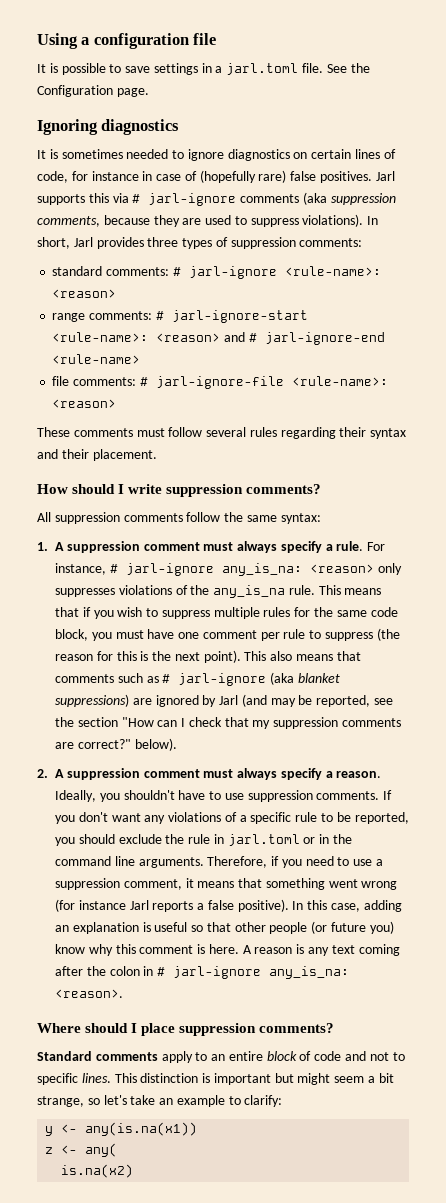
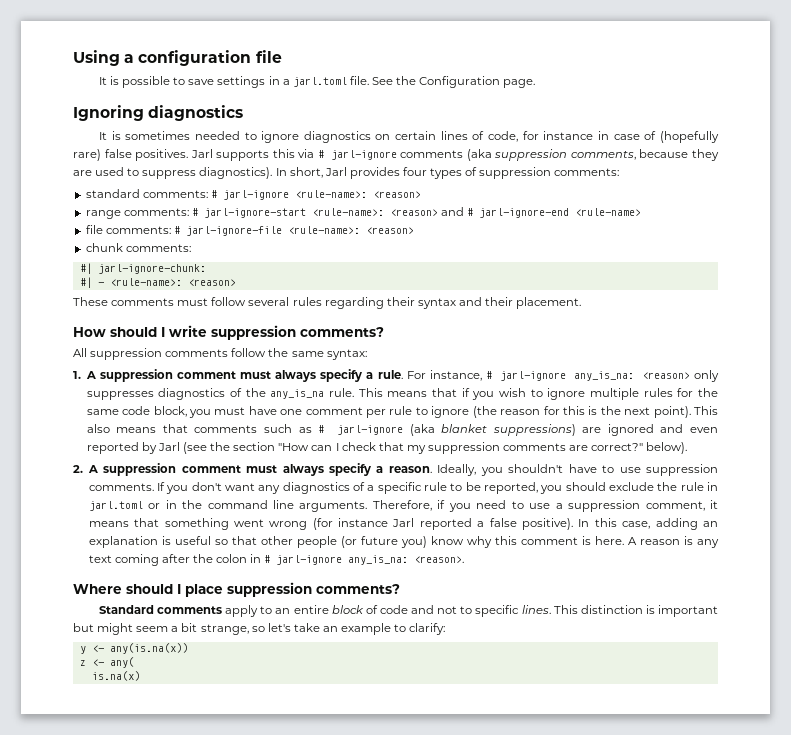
- Jarl supports this via # jarl-ignore comments (aka suppression comments, because they are used to suppress violations).
+ Jarl supports this via # jarl-ignore comments (aka suppression comments, because they are used to suppress diagnostics).
- In short, Jarl provides three types of suppression comments:
+ In short, Jarl provides four types of suppression comments:
+ chunk comments:
+ #| jarl-ignore-chunk:
+ #| - <rule-name>: <reason>
- For instance, # jarl-ignore any_is_na: <reason> only suppresses violations of the any_is_na rule.
+ For instance, # jarl-ignore any_is_na: <reason> only suppresses diagnostics of the any_is_na rule.
- This means that if you wish to suppress multiple rules for the same code block, you must have one comment per rule to suppress (the reason for this is the next point).
+ This means that if you wish to ignore multiple rules for the same code block, you must have one comment per rule to ignore (the reason for this is the next point).
- This also means that comments such as # jarl-ignore (aka blanket suppressions) are ignored by Jarl (and may be reported, see the section "How can I check that my suppression comments are correct?" below).
+ This also means that comments such as # jarl-ignore (aka blanket suppressions) are ignored and even reported by Jarl (see the section "How can I check that my suppression comments are correct?" below).
- If you don't want any violations of a specific rule to be reported, you should exclude the rule in jarl.toml or in the command line arguments.
+ If you don't want any diagnostics of a specific rule to be reported, you should exclude the rule in jarl.toml or in the command line arguments.
- Therefore, if you need to use a suppression comment, it means that something went wrong (for instance Jarl reports a false positive).
+ Therefore, if you need to use a suppression comment, it means that something went wrong (for instance Jarl reported a false positive).
- y <- any(is.na(x1))
+ y <- any(is.na(x))
- is.na(x2)
+ is.na(x)

